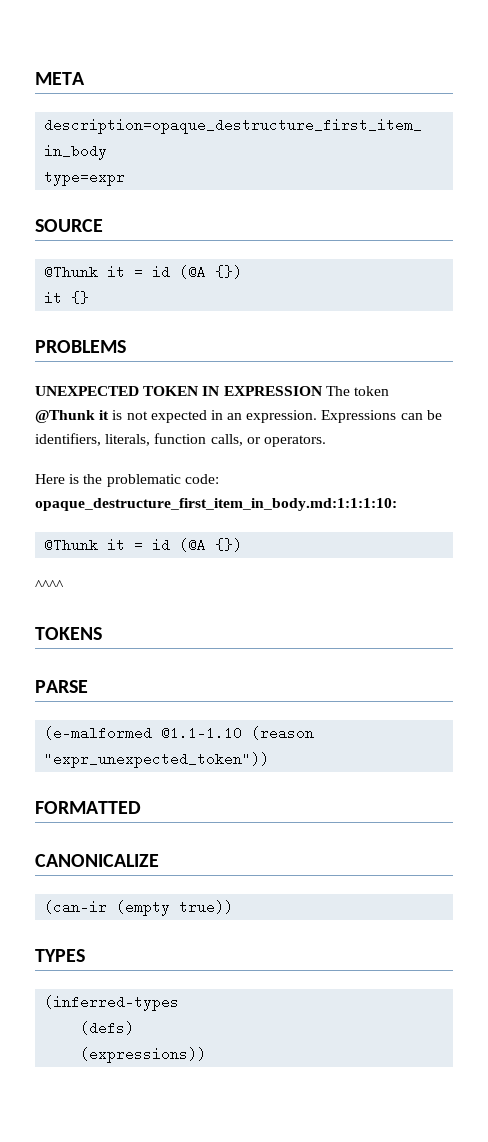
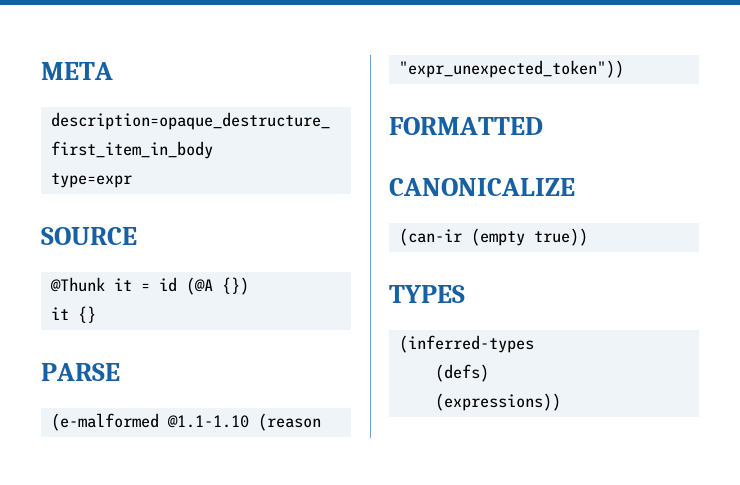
- PROBLEMS
- UNEXPECTED TOKEN IN EXPRESSION The token @Thunk it is not expected in an expression. Expressions can be identifiers, literals, function calls, or operators.
- Here is the problematic code: opaque_destructure_first_item_in_body.md:1:1:1:10:
- @Thunk it = id (@A {})
- ^^^^
- TOKENS

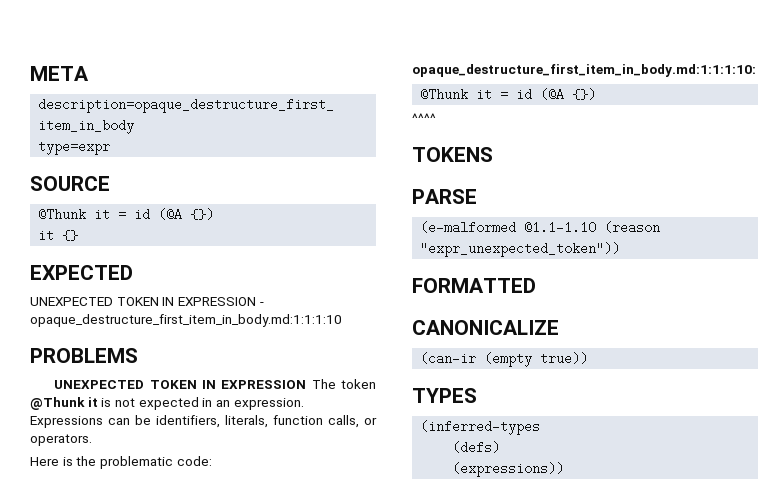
+ EXPECTED
+ UNEXPECTED TOKEN IN EXPRESSION - opaque_destructure_first_item_in_body.md:1:1:1:10
+ PROBLEMS
+ UNEXPECTED TOKEN IN EXPRESSION The token @Thunk it is not expected in an expression. Expressions can be identifiers, literals, function calls, or operators.
+ Here is the problematic code: opaque_destructure_first_item_in_body.md:1:1:1:10:
+ @Thunk it = id (@A {})
+ ^^^^
+ TOKENS

